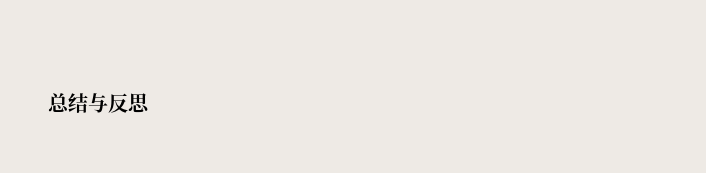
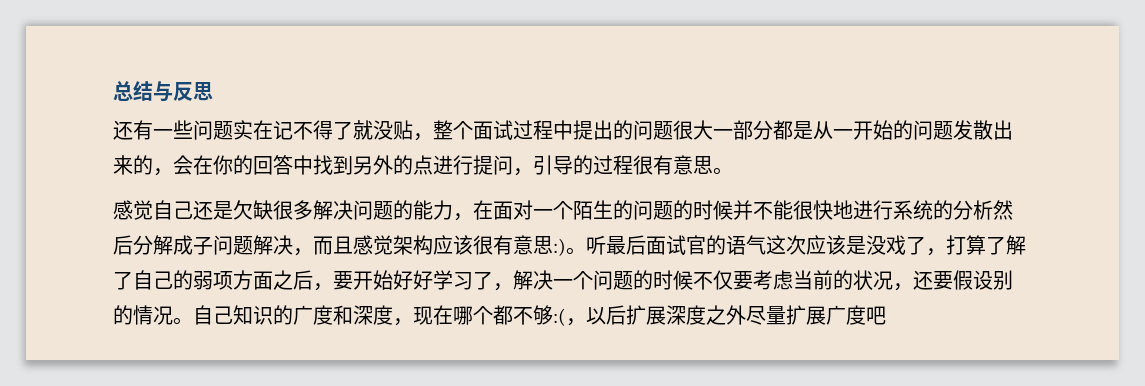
+ 还有一些问题实在记不得了就没贴，整个面试过程中提出的问题很大一部分都是从一开始的问题发散出来的，会在你的回答中找到另外的点进行提问，引导的过程很有意思。
+ 感觉自己还是欠缺很多解决问题的能力，在面对一个陌生的问题的时候并不能很快地进行系统的分析然后分解成子问题解决，而且感觉架构应该很有意思:)。听最后面试官的语气这次应该是没戏了，打算了解了自己的弱项方面之后，要开始好好学习了，解决一个问题的时候不仅要考虑当前的状况，还要假设别的情况。自己知识的广度和深度，现在哪个都不够:(，以后扩展深度之外尽量扩展广度吧

